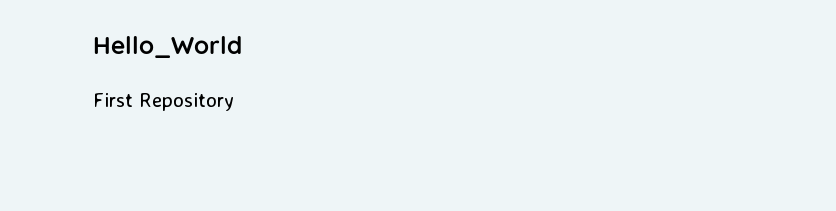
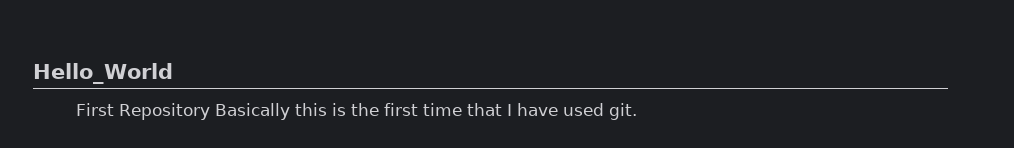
- First Repository
+ First Repository Basically this is the first time that I have used git.

